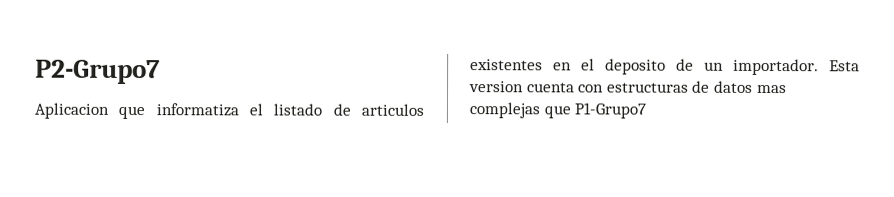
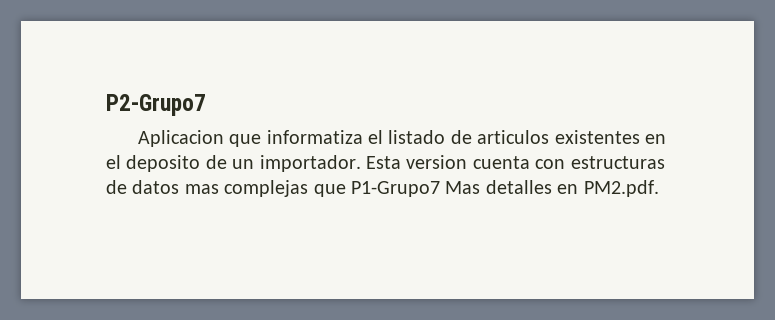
- Esta version cuenta con estructuras de datos mas complejas que P1-Grupo7
+ Esta version cuenta con estructuras de datos mas complejas que P1-Grupo7 Mas detalles en PM2.pdf.

